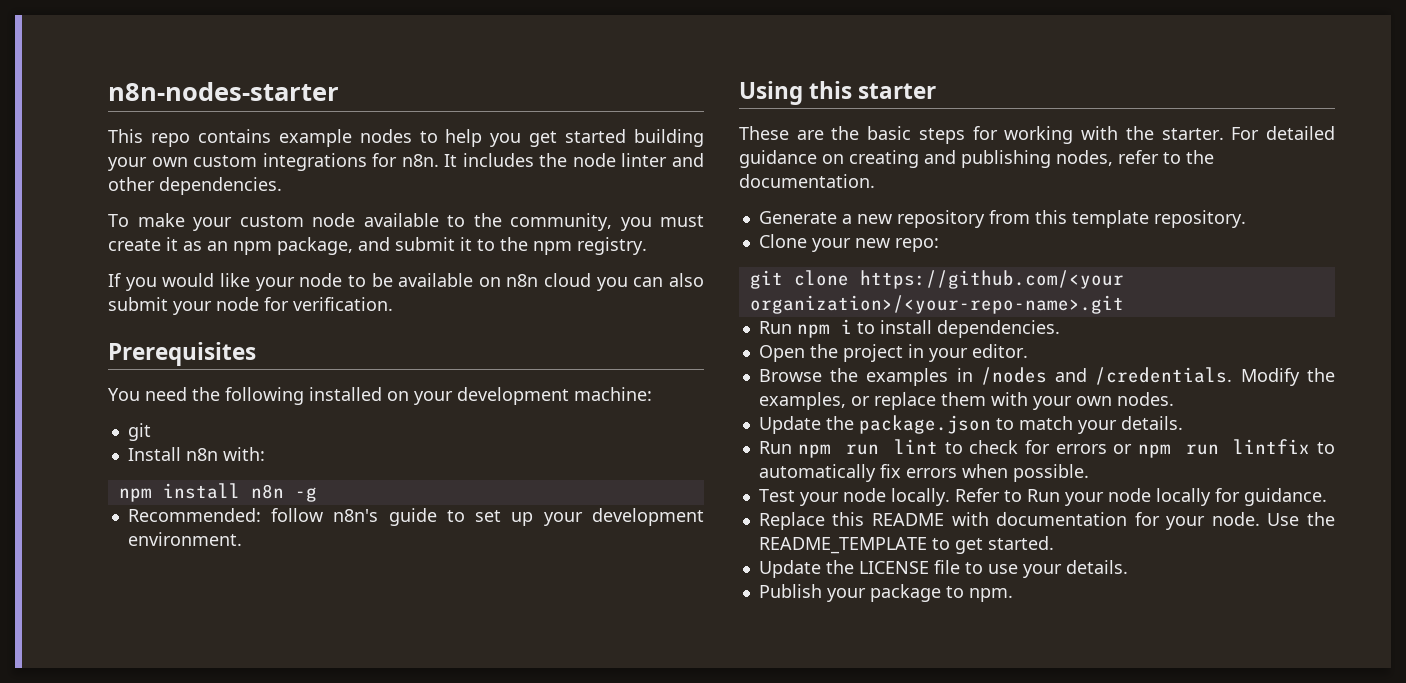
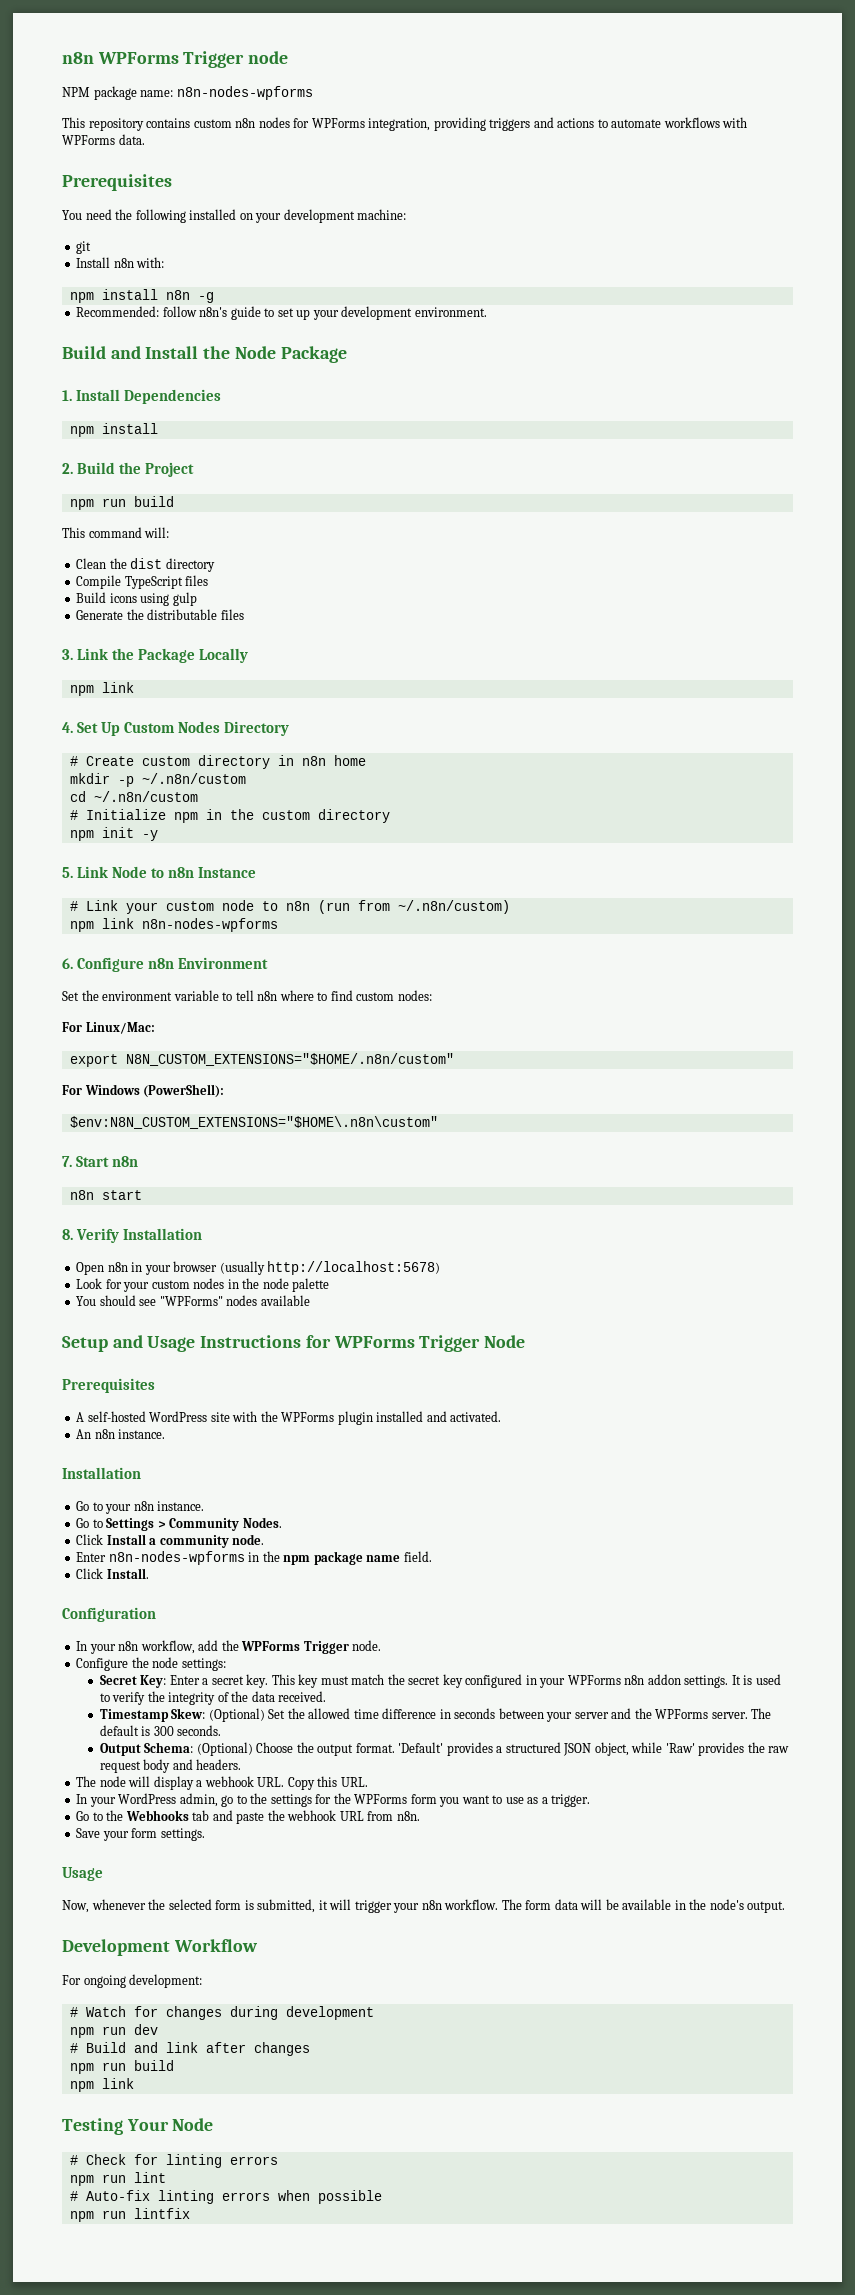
- n8n-nodes-starter
- This repo contains example nodes to help you get started building your own custom integrations for n8n. It includes the node linter and other dependencies.
- To make your custom node available to the community, you must create it as an npm package, and submit it to the npm registry.
- If you would like your node to be available on n8n cloud you can also submit your node for verification.
+ n8n WPForms Trigger node
+ NPM package name: n8n-nodes-wpforms
+ This repository contains custom n8n nodes for WPForms integration, providing triggers and actions to automate workflows with WPForms data.
- Using this starter
- These are the basic steps for working with the starter. For detailed guidance on creating and publishing nodes, refer to the documentation.
- Generate a new repository from this template repository.
- Clone your new repo:
- git clone https://github.com/<your organization>/<your-repo-name>.git
- Run npm i to install dependencies.
- Open the project in your editor.
- Browse the examples in /nodes and /credentials. Modify the examples, or replace them with your own nodes.
- Update the package.json to match your details.
- Run npm run lint to check for errors or npm run lintfix to automatically fix errors when possible.
- Test your node locally. Refer to Run your node locally for guidance.
- Replace this README with documentation for your node. Use the README_TEMPLATE to get started.
- Update the LICENSE file to use your details.
- Publish your package to npm.
+ Build and Install the Node Package
+ 1. Install Dependencies
+ npm install
+ 2. Build the Project
+ npm run build
+ This command will:
+ Clean the dist directory
+ Compile TypeScript files
+ Build icons using gulp
+ Generate the distributable files
+ 3. Link the Package Locally
+ npm link
+ 4. Set Up Custom Nodes Directory
+ # Create custom directory in n8n home
+ mkdir -p ~/.n8n/custom
+ cd ~/.n8n/custom
+ # Initialize npm in the custom directory
+ npm init -y
+ 5. Link Node to n8n Instance
+ # Link your custom node to n8n (run from ~/.n8n/custom)
+ npm link n8n-nodes-wpforms
+ 6. Configure n8n Environment
+ Set the environment variable to tell n8n where to find custom nodes:
+ For Linux/Mac:
+ export N8N_CUSTOM_EXTENSIONS="$HOME/.n8n/custom"
+ For Windows (PowerShell):
+ $env:N8N_CUSTOM_EXTENSIONS="$HOME\.n8n\custom"
+ 7. Start n8n
+ n8n start
+ 8. Verify Installation
+ Open n8n in your browser (usually http://localhost:5678)
+ Look for your custom nodes in the node palette
+ You should see "WPForms" nodes available
+ Setup and Usage Instructions for WPForms Trigger Node
+ Prerequisites
+ A self-hosted WordPress site with the WPForms plugin installed and activated.
+ An n8n instance.
+ Installation
+ Go to your n8n instance.
+ Go to Settings > Community Nodes.
+ Click Install a community node.
+ Enter n8n-nodes-wpforms in the npm package name field.
+ Click Install.
+ Configuration
+ In your n8n workflow, add the WPForms Trigger node.
+ Configure the node settings:
+ Secret Key: Enter a secret key. This key must match the secret key configured in your WPForms n8n addon settings. It is used to verify the integrity of the data received.
+ Timestamp Skew: (Optional) Set the allowed time difference in seconds between your server and the WPForms server. The default is 300 seconds.
+ Output Schema: (Optional) Choose the output format. 'Default' provides a structured JSON object, while 'Raw' provides the raw request body and headers.
+ The node will display a webhook URL. Copy this URL.
+ In your WordPress admin, go to the settings for the WPForms form you want to use as a trigger.
+ Go to the Webhooks tab and paste the webhook URL from n8n.
+ Save your form settings.
+ Usage
+ Now, whenever the selected form is submitted, it will trigger your n8n workflow. The form data will be available in the node's output.
+ Development Workflow
+ For ongoing development:
+ # Watch for changes during development
+ npm run dev
+ # Build and link after changes
+ npm run build
+ npm link
+ Testing Your Node
+ # Check for linting errors
+ npm run lint
+ # Auto-fix linting errors when possible
+ npm run lintfix

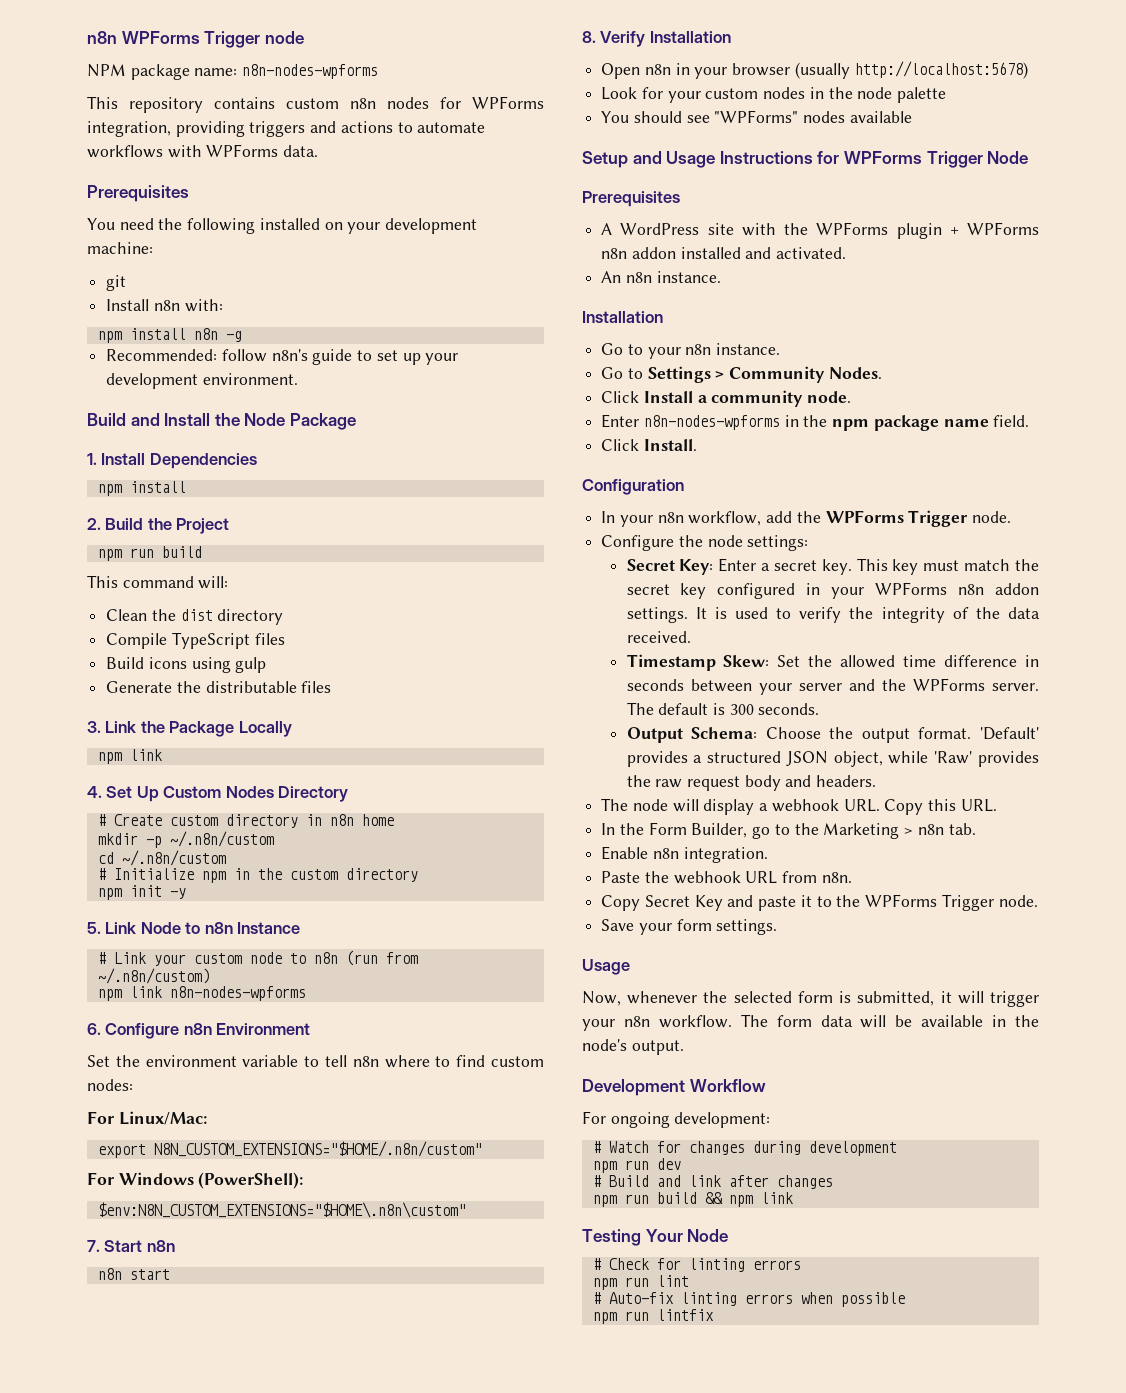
- A self-hosted WordPress site with the WPForms plugin installed and activated.
+ A WordPress site with the WPForms plugin + WPForms n8n addon installed and activated.
- Timestamp Skew: (Optional) Set the allowed time difference in seconds between your server and the WPForms server.
+ Timestamp Skew: Set the allowed time difference in seconds between your server and the WPForms server.
- Output Schema: (Optional) Choose the output format.
+ Output Schema: Choose the output format.
- In your WordPress admin, go to the settings for the WPForms form you want to use as a trigger.
- Go to the Webhooks tab and paste the webhook URL from n8n.
+ In the Form Builder, go to the Marketing > n8n tab.
+ Enable n8n integration.
+ Paste the webhook URL from n8n.
+ Copy Secret Key and paste it to the WPForms Trigger node.
  # Build and link after changes
- npm run build
- npm link
+ npm run build && npm link

